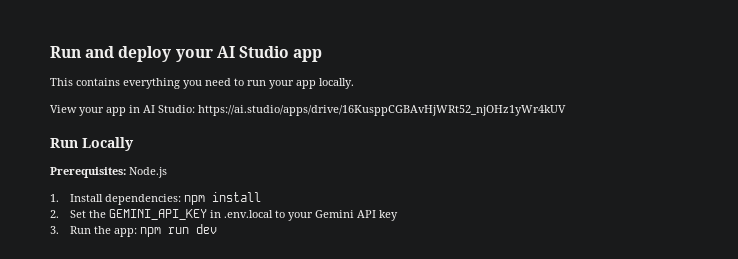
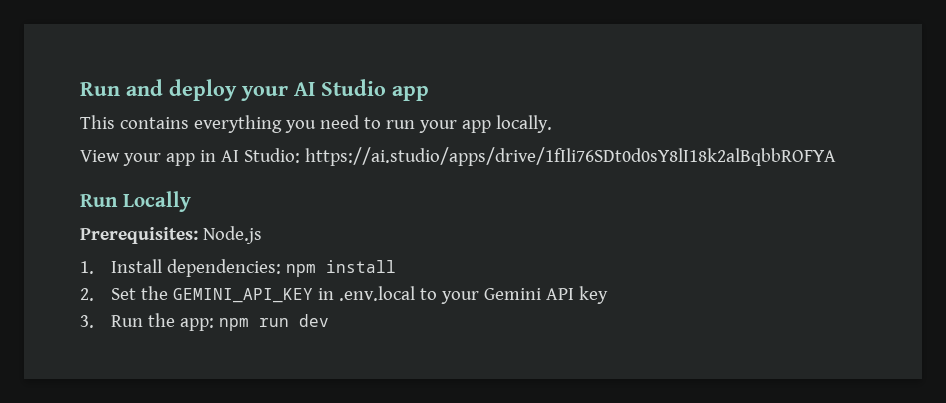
- View your app in AI Studio: https://ai.studio/apps/drive/16KusppCGBAvHjWRt52_njOHz1yWr4kUV
+ View your app in AI Studio: https://ai.studio/apps/drive/1fIli76SDt0d0sY8lI18k2alBqbbROFYA

